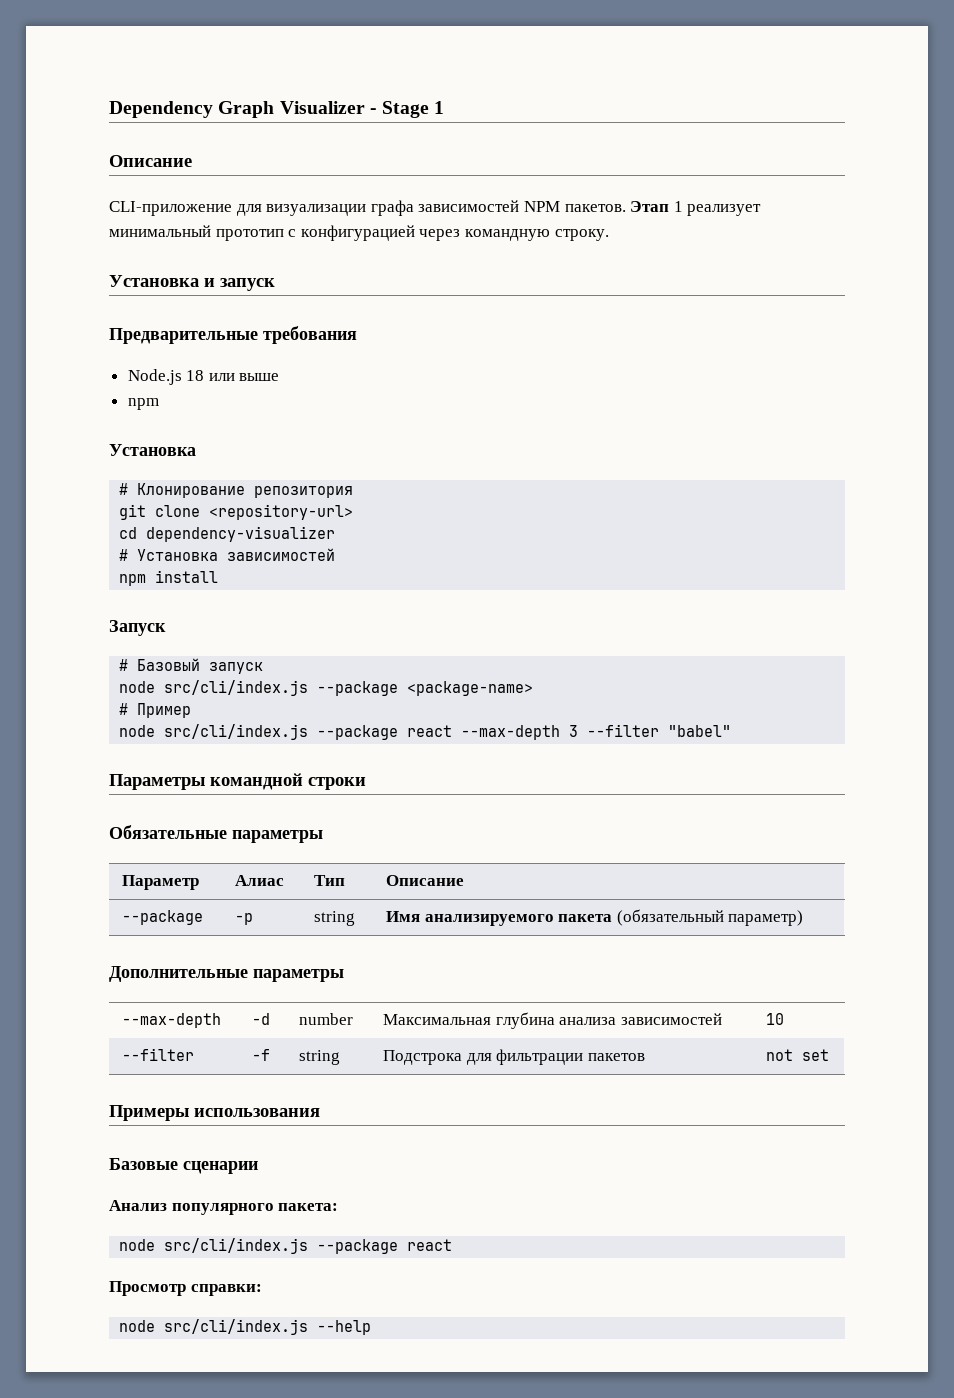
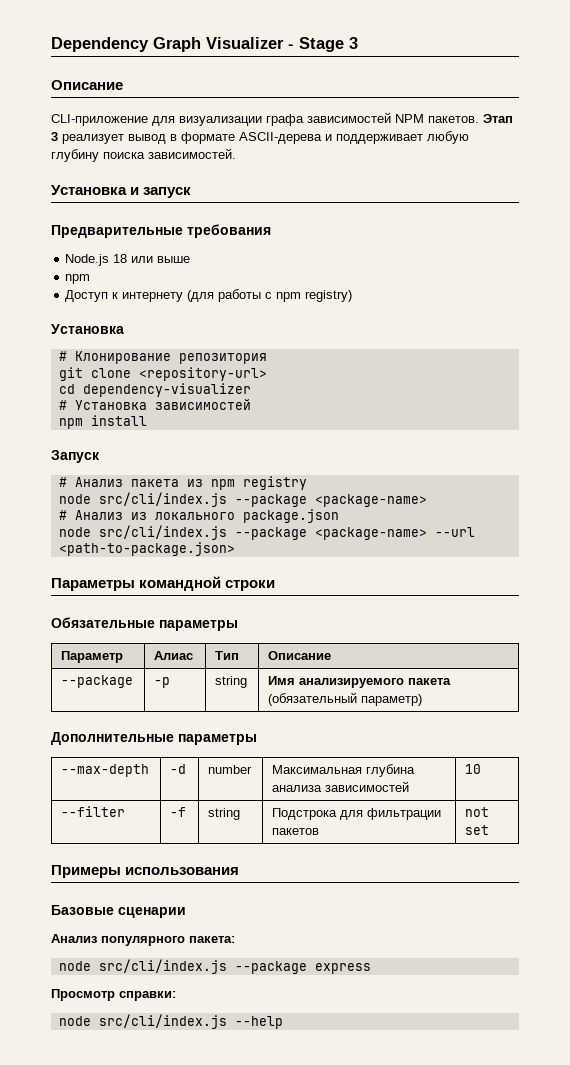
- Dependency Graph Visualizer - Stage 1
+ Dependency Graph Visualizer - Stage 3
- Этап 1 реализует минимальный прототип с конфигурацией через командную строку.
+ Этап 3 реализует вывод в формате ASCII-дерева и поддерживает любую глубину поиска зависимостей.
+ Доступ к интернету (для работы с npm registry)
- # Базовый запуск
+ # Анализ пакета из npm registry
- # Пример
- node src/cli/index.js --package react --max-depth 3 --filter "babel"
+ # Анализ из локального package.json
+ node src/cli/index.js --package <package-name> --url <path-to-package.json>
  Анализ популярного пакета:
- node src/cli/index.js --package react
+ node src/cli/index.js --package express

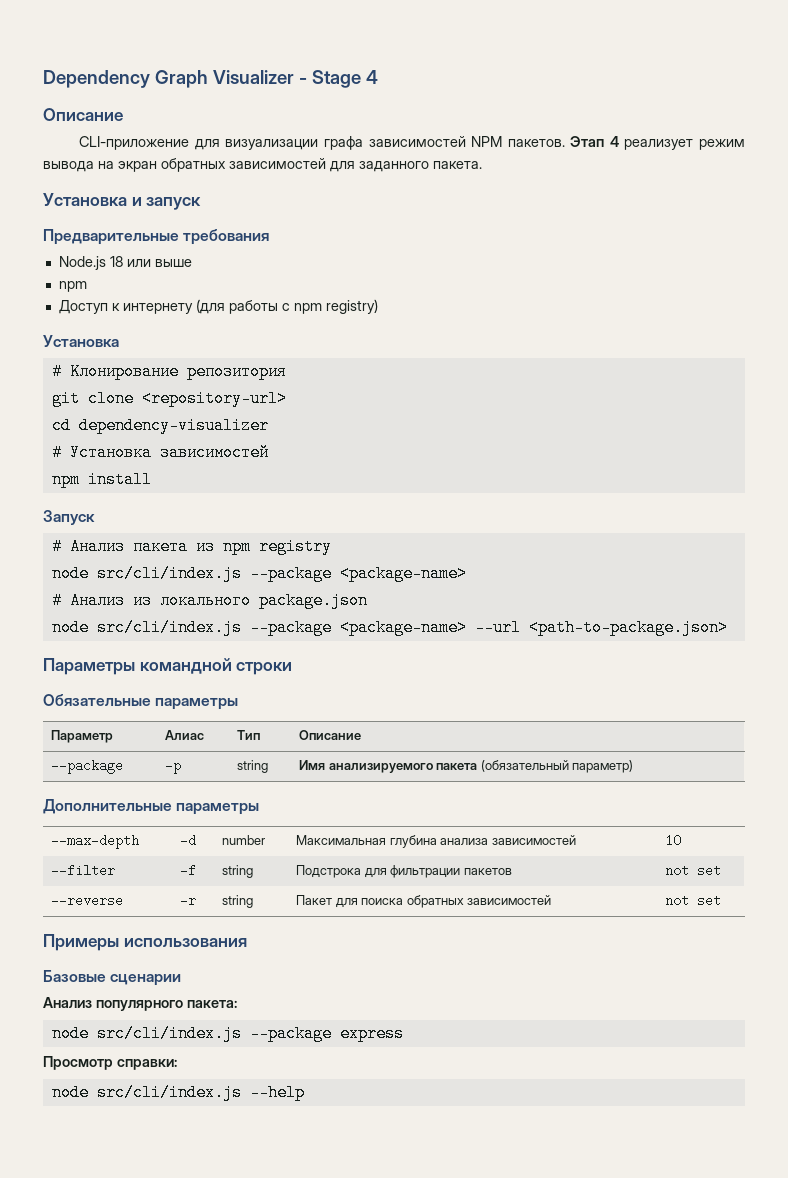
- Dependency Graph Visualizer - Stage 3
+ Dependency Graph Visualizer - Stage 4
- Этап 3 реализует вывод в формате ASCII-дерева и поддерживает любую глубину поиска зависимостей.
+ Этап 4 реализует режим вывода на экран обратных зависимостей для заданного пакета.
+ --reverse | -r | string | Пакет для поиска обратных зависимостей | not set

